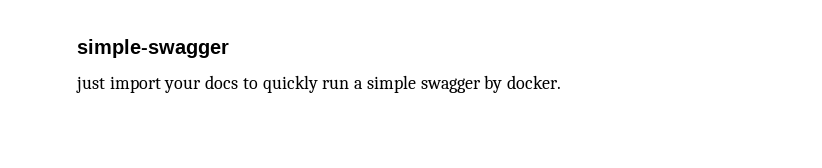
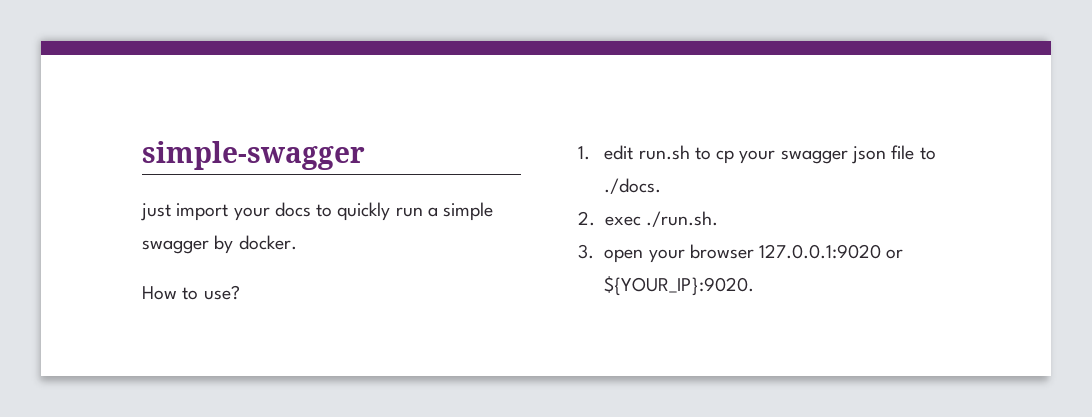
+ How to use?
+ 1. edit run.sh to cp your swagger json file to ./docs.
+ 2. exec ./run.sh.
+ 3. open your browser 127.0.0.1:9020 or ${YOUR_IP}:9020.

